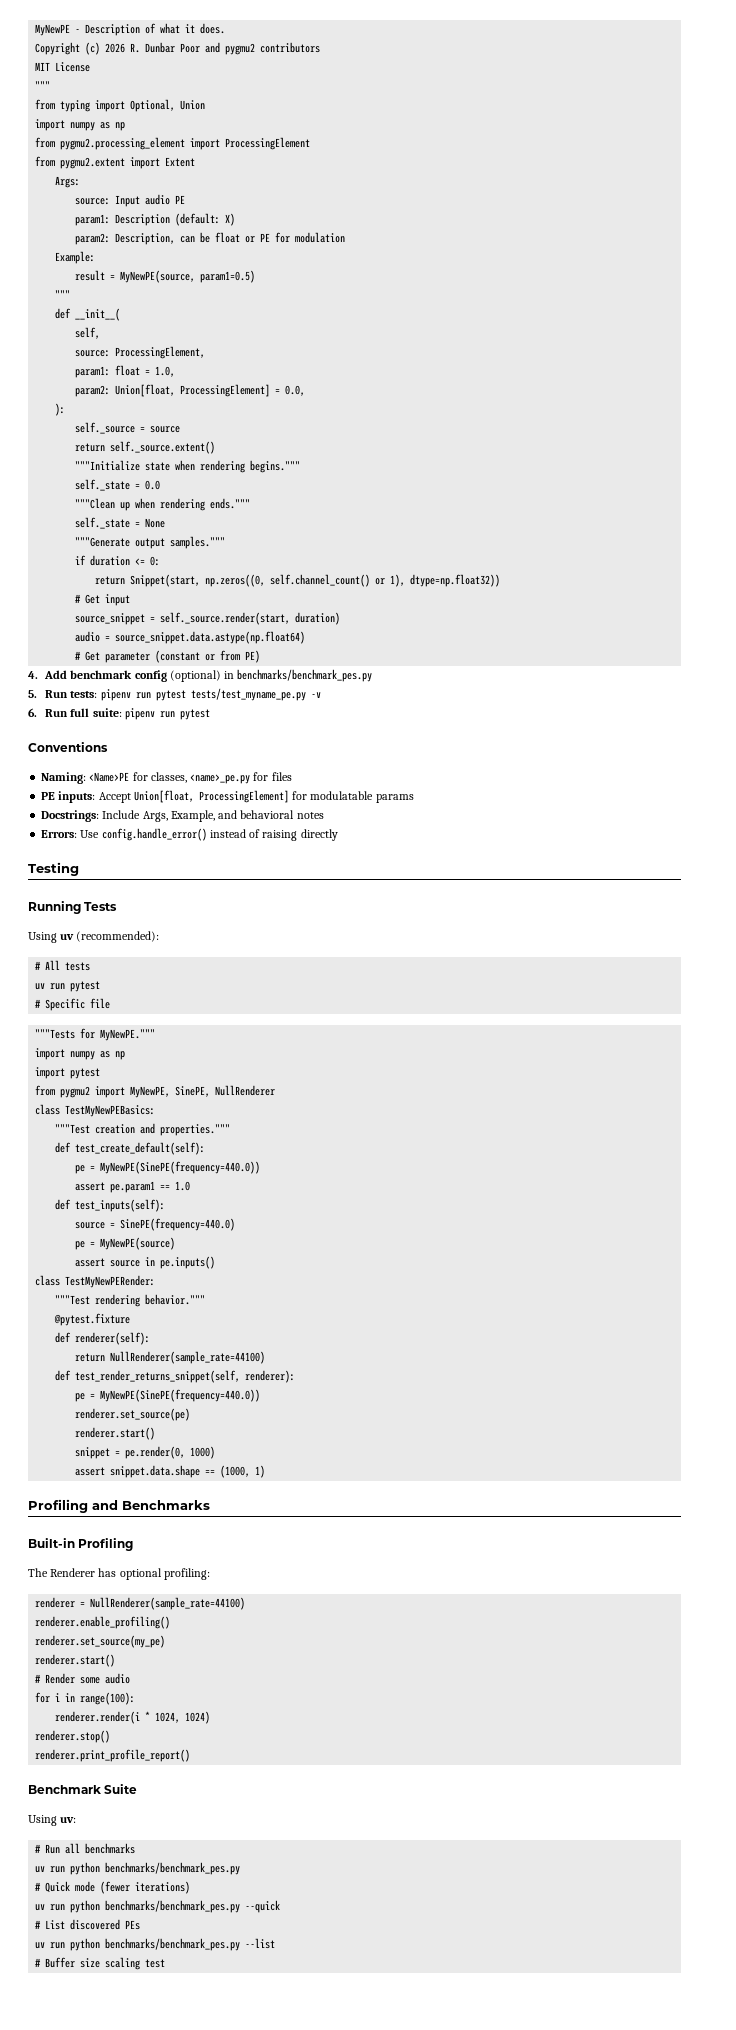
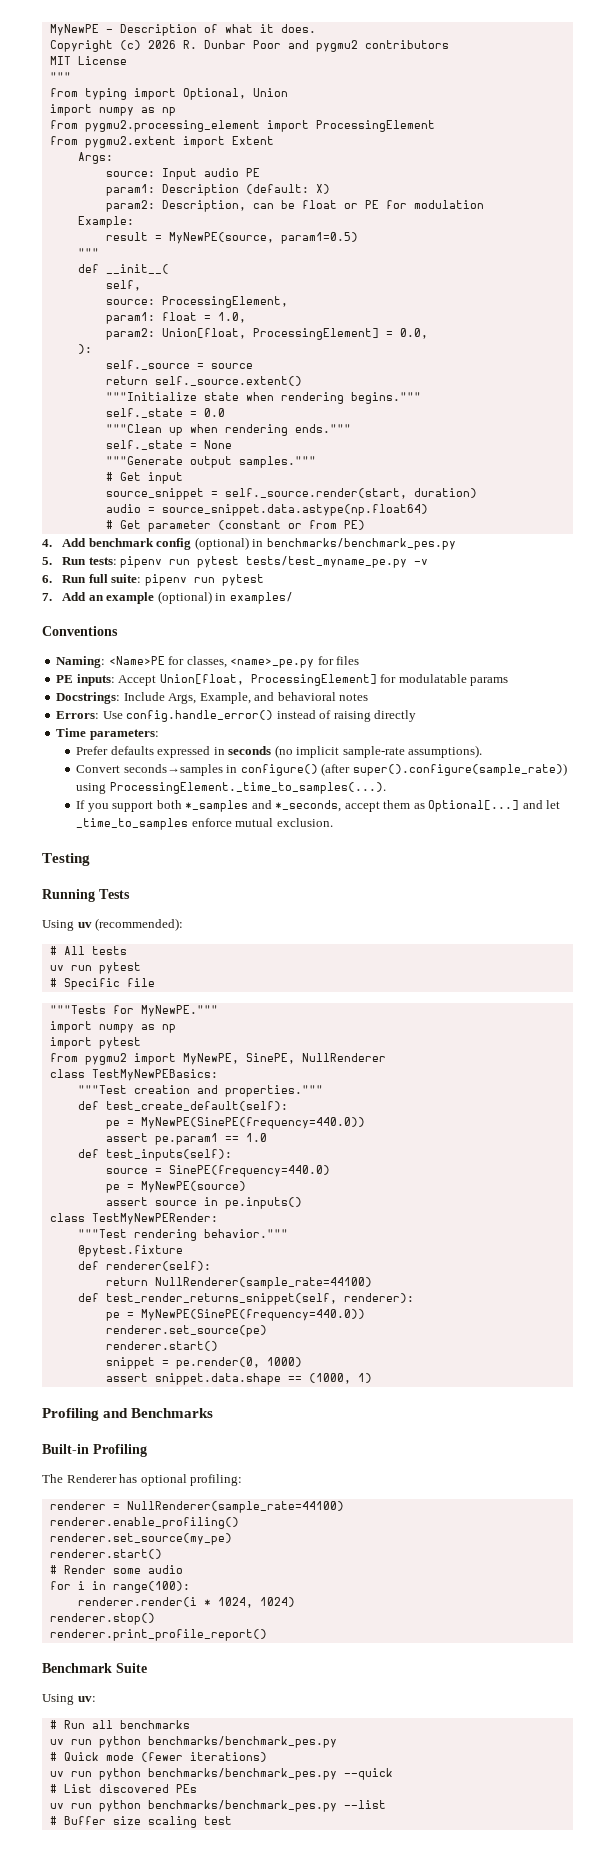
- if duration <= 0:
- return Snippet(start, np.zeros((0, self.channel_count() or 1), dtype=np.float32))
+ 7. Add an example (optional) in examples/
+ Time parameters:
+ Prefer defaults expressed in seconds (no implicit sample-rate assumptions).
+ Convert seconds→samples in configure() (after super().configure(sample_rate)) using ProcessingElement._time_to_samples(...).
+ If you support both *_samples and *_seconds, accept them as Optional[...] and let _time_to_samples enforce mutual exclusion.

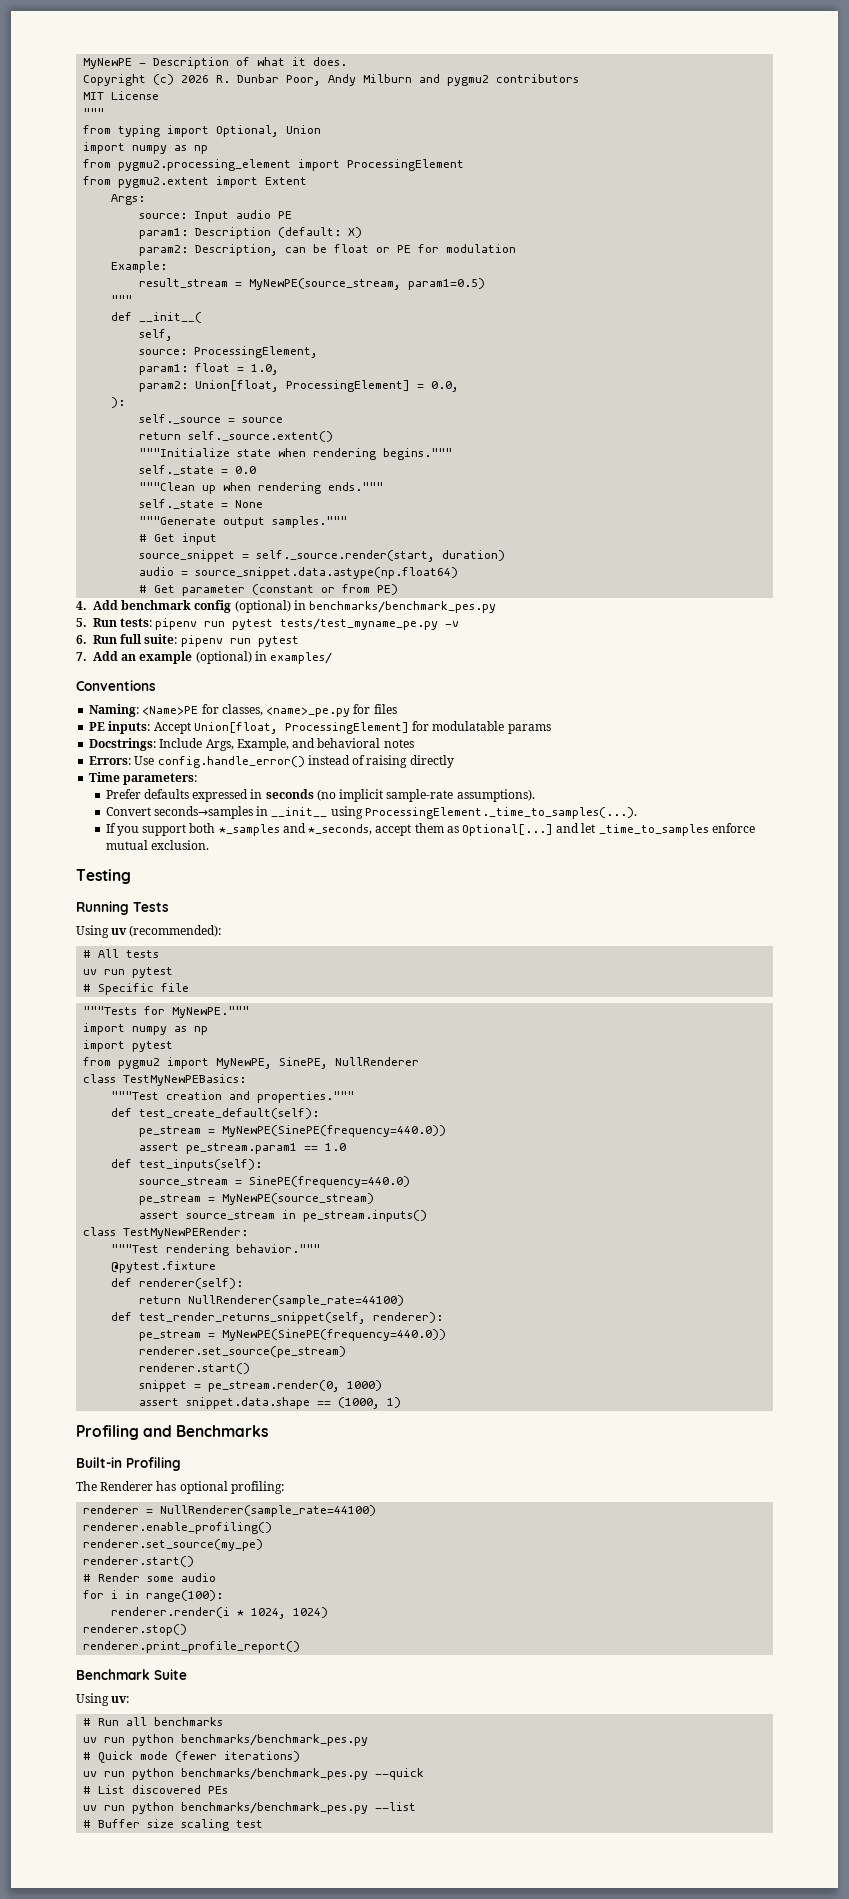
- Copyright (c) 2026 R. Dunbar Poor and pygmu2 contributors
+ Copyright (c) 2026 R. Dunbar Poor, Andy Milburn and pygmu2 contributors
- result = MyNewPE(source, param1=0.5)
+ result_stream = MyNewPE(source_stream, param1=0.5)
- Convert seconds→samples in configure() (after super().configure(sample_rate)) using ProcessingElement._time_to_samples(...).
+ Convert seconds→samples in __init__ using ProcessingElement._time_to_samples(...).
  def test_create_default(self):
- pe = MyNewPE(SinePE(frequency=440.0))
+ pe_stream = MyNewPE(SinePE(frequency=440.0))
- assert pe.param1 == 1.0
+ assert pe_stream.param1 == 1.0
- source = SinePE(frequency=440.0)
+ source_stream = SinePE(frequency=440.0)
- pe = MyNewPE(source)
- assert source in pe.inputs()
+ pe_stream = MyNewPE(source_stream)
+ assert source_stream in pe_stream.inputs()
  def test_render_returns_snippet(self, renderer):
- pe = MyNewPE(SinePE(frequency=440.0))
- renderer.set_source(pe)
+ pe_stream = MyNewPE(SinePE(frequency=440.0))
+ renderer.set_source(pe_stream)
- snippet = pe.render(0, 1000)
+ snippet = pe_stream.render(0, 1000)

